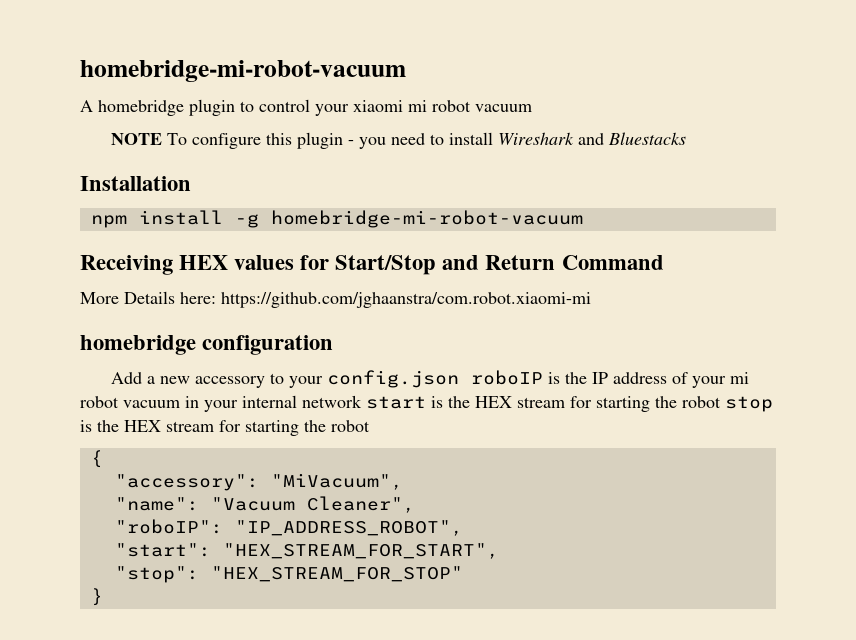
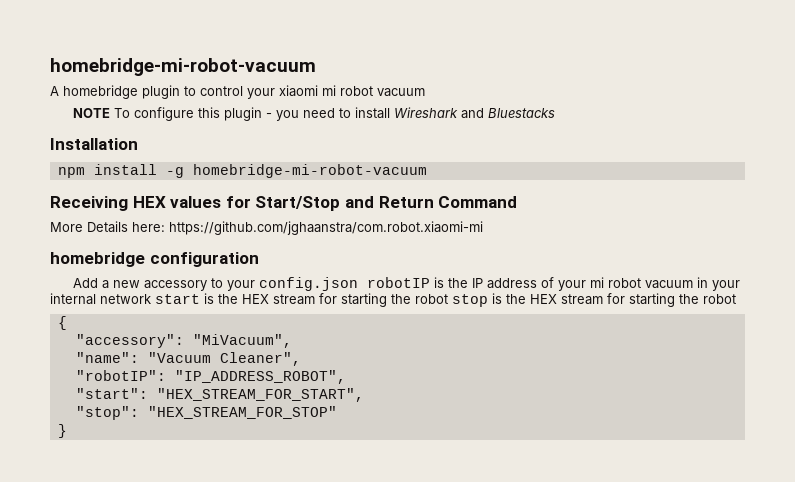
- Add a new accessory to your config.json roboIP is the IP address of your mi robot vacuum in your internal network start is the HEX stream for starting the robot stop is the HEX stream for starting the robot
+ Add a new accessory to your config.json robotIP is the IP address of your mi robot vacuum in your internal network start is the HEX stream for starting the robot stop is the HEX stream for starting the robot
- "roboIP": "IP_ADDRESS_ROBOT",
+ "robotIP": "IP_ADDRESS_ROBOT",

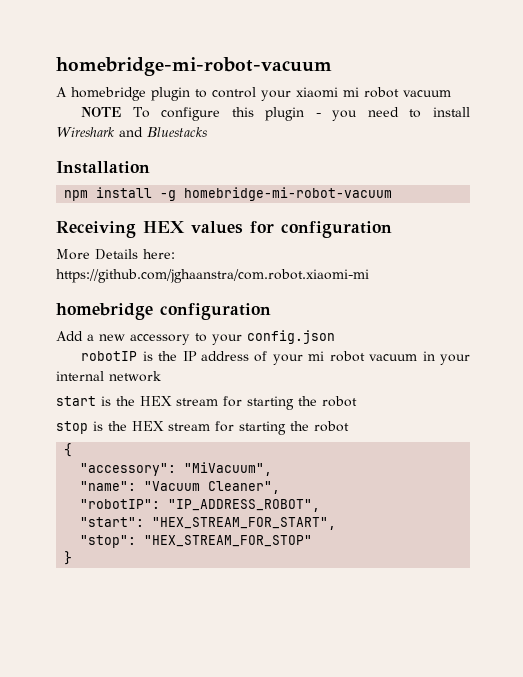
- Receiving HEX values for Start/Stop and Return Command
+ Receiving HEX values for configuration
- Add a new accessory to your config.json robotIP is the IP address of your mi robot vacuum in your internal network start is the HEX stream for starting the robot stop is the HEX stream for starting the robot
+ Add a new accessory to your config.json
+ robotIP is the IP address of your mi robot vacuum in your internal network
+ start is the HEX stream for starting the robot
+ stop is the HEX stream for starting the robot

